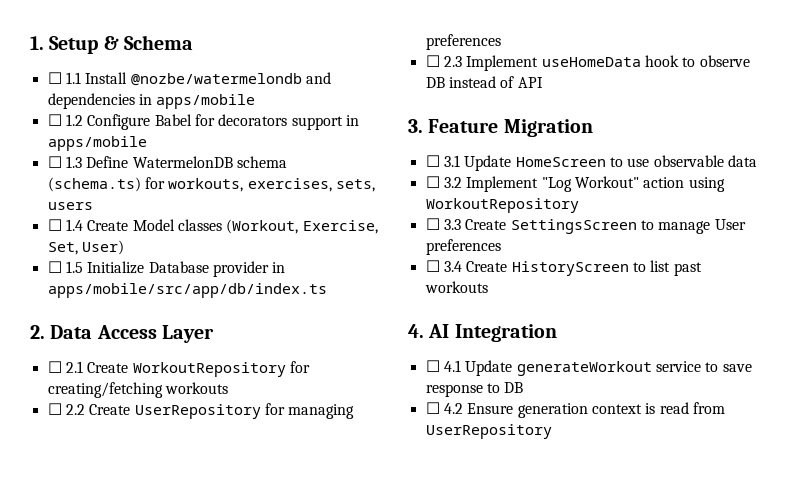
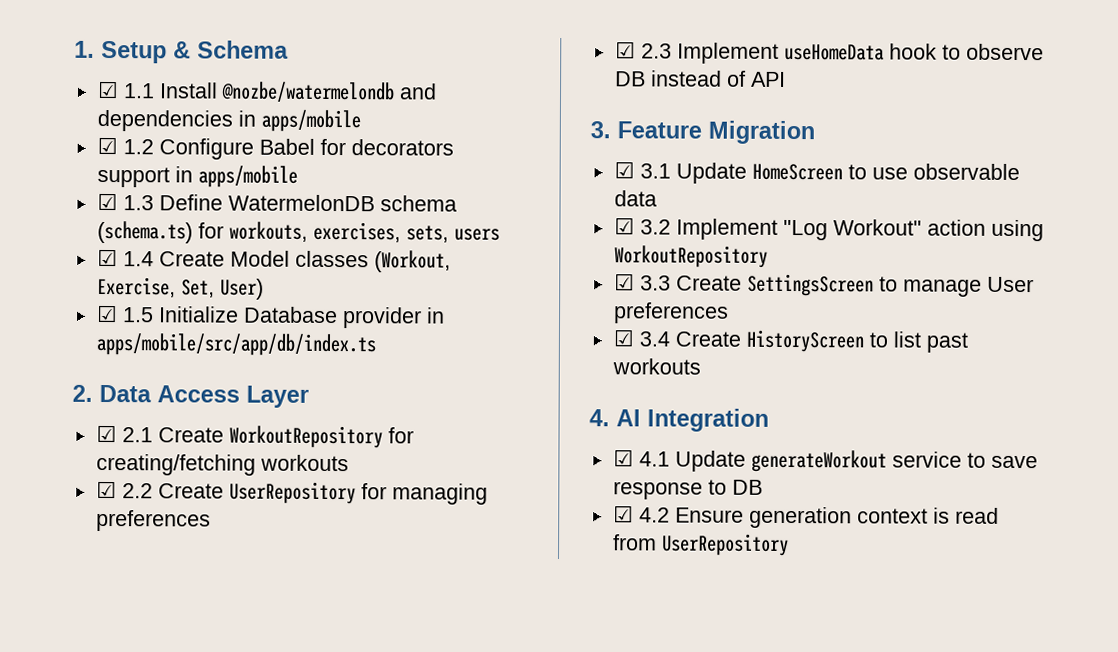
- ☐ 1.1 Install @nozbe/watermelondb and dependencies in apps/mobile
+ ☑ 1.1 Install @nozbe/watermelondb and dependencies in apps/mobile
- ☐ 1.2 Configure Babel for decorators support in apps/mobile
+ ☑ 1.2 Configure Babel for decorators support in apps/mobile
- ☐ 1.3 Define WatermelonDB schema (schema.ts) for workouts, exercises, sets, users
+ ☑ 1.3 Define WatermelonDB schema (schema.ts) for workouts, exercises, sets, users
- ☐ 1.4 Create Model classes (Workout, Exercise, Set, User)
+ ☑ 1.4 Create Model classes (Workout, Exercise, Set, User)
- ☐ 1.5 Initialize Database provider in apps/mobile/src/app/db/index.ts
+ ☑ 1.5 Initialize Database provider in apps/mobile/src/app/db/index.ts
- ☐ 2.1 Create WorkoutRepository for creating/fetching workouts
+ ☑ 2.1 Create WorkoutRepository for creating/fetching workouts
- ☐ 2.2 Create UserRepository for managing preferences
+ ☑ 2.2 Create UserRepository for managing preferences
- ☐ 2.3 Implement useHomeData hook to observe DB instead of API
+ ☑ 2.3 Implement useHomeData hook to observe DB instead of API
- ☐ 3.1 Update HomeScreen to use observable data
+ ☑ 3.1 Update HomeScreen to use observable data
- ☐ 3.2 Implement "Log Workout" action using WorkoutRepository
+ ☑ 3.2 Implement "Log Workout" action using WorkoutRepository
- ☐ 3.3 Create SettingsScreen to manage User preferences
+ ☑ 3.3 Create SettingsScreen to manage User preferences
- ☐ 3.4 Create HistoryScreen to list past workouts
+ ☑ 3.4 Create HistoryScreen to list past workouts
- ☐ 4.1 Update generateWorkout service to save response to DB
+ ☑ 4.1 Update generateWorkout service to save response to DB
- ☐ 4.2 Ensure generation context is read from UserRepository
+ ☑ 4.2 Ensure generation context is read from UserRepository

